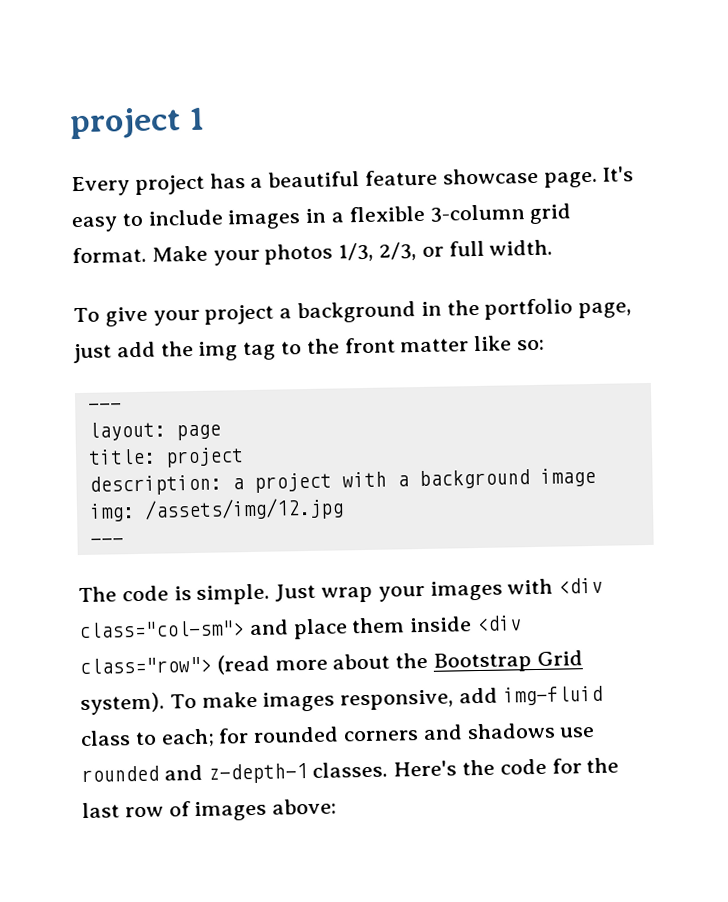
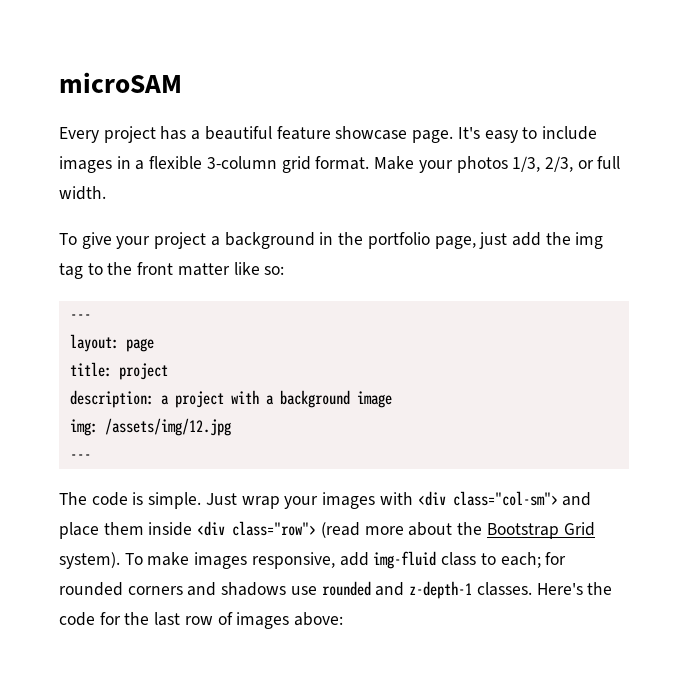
- project 1
+ microSAM

